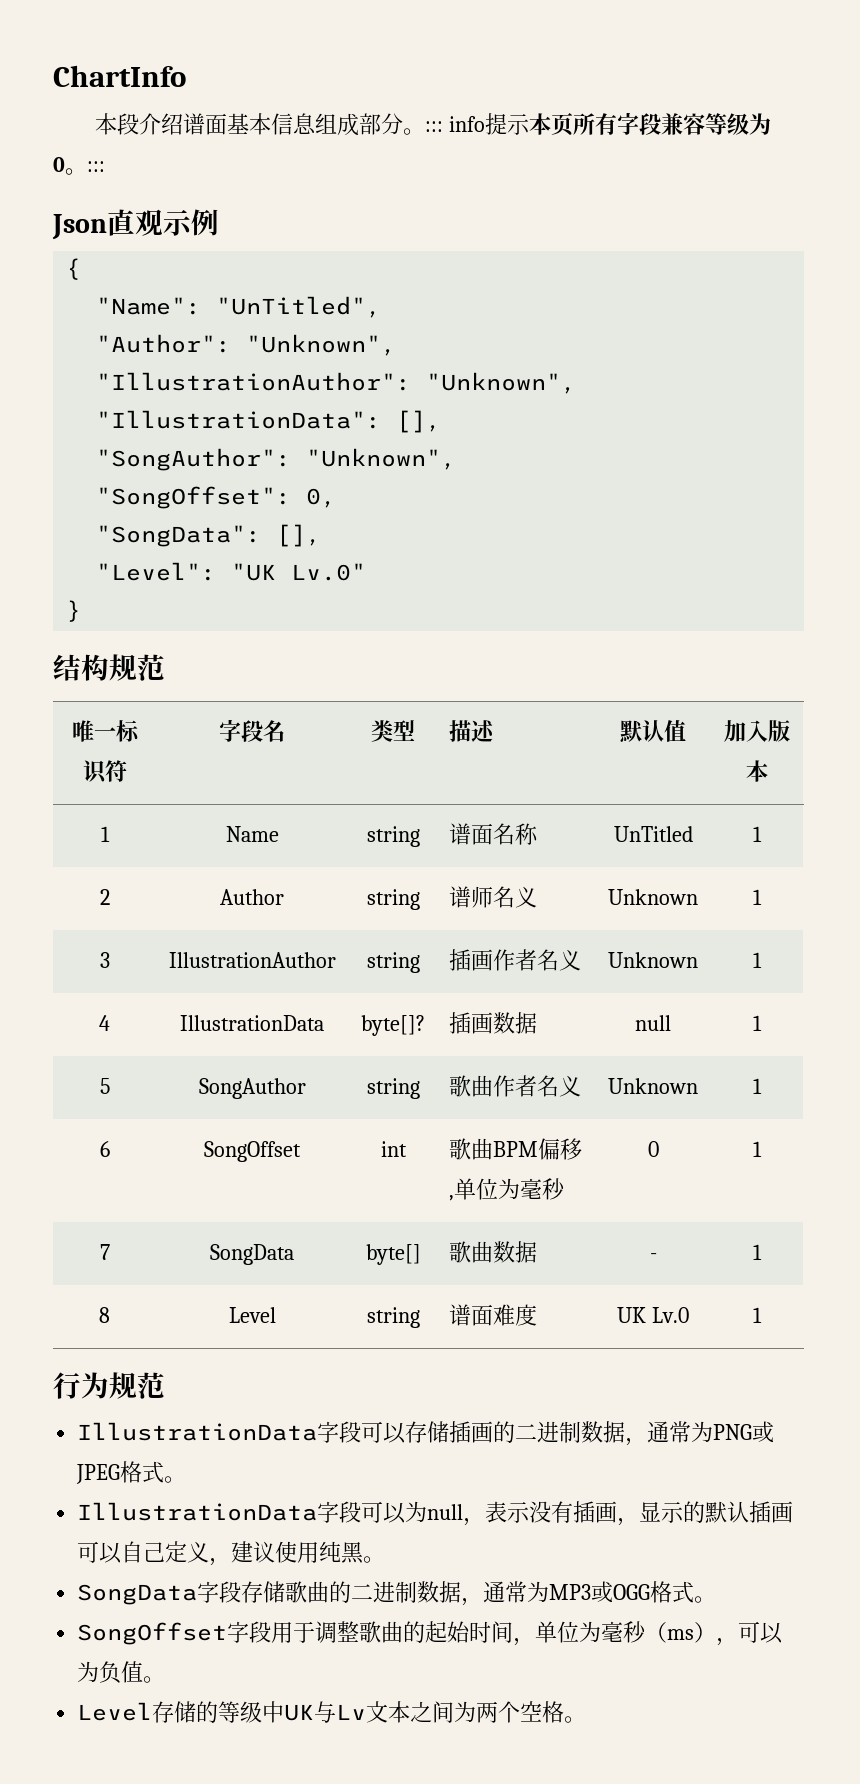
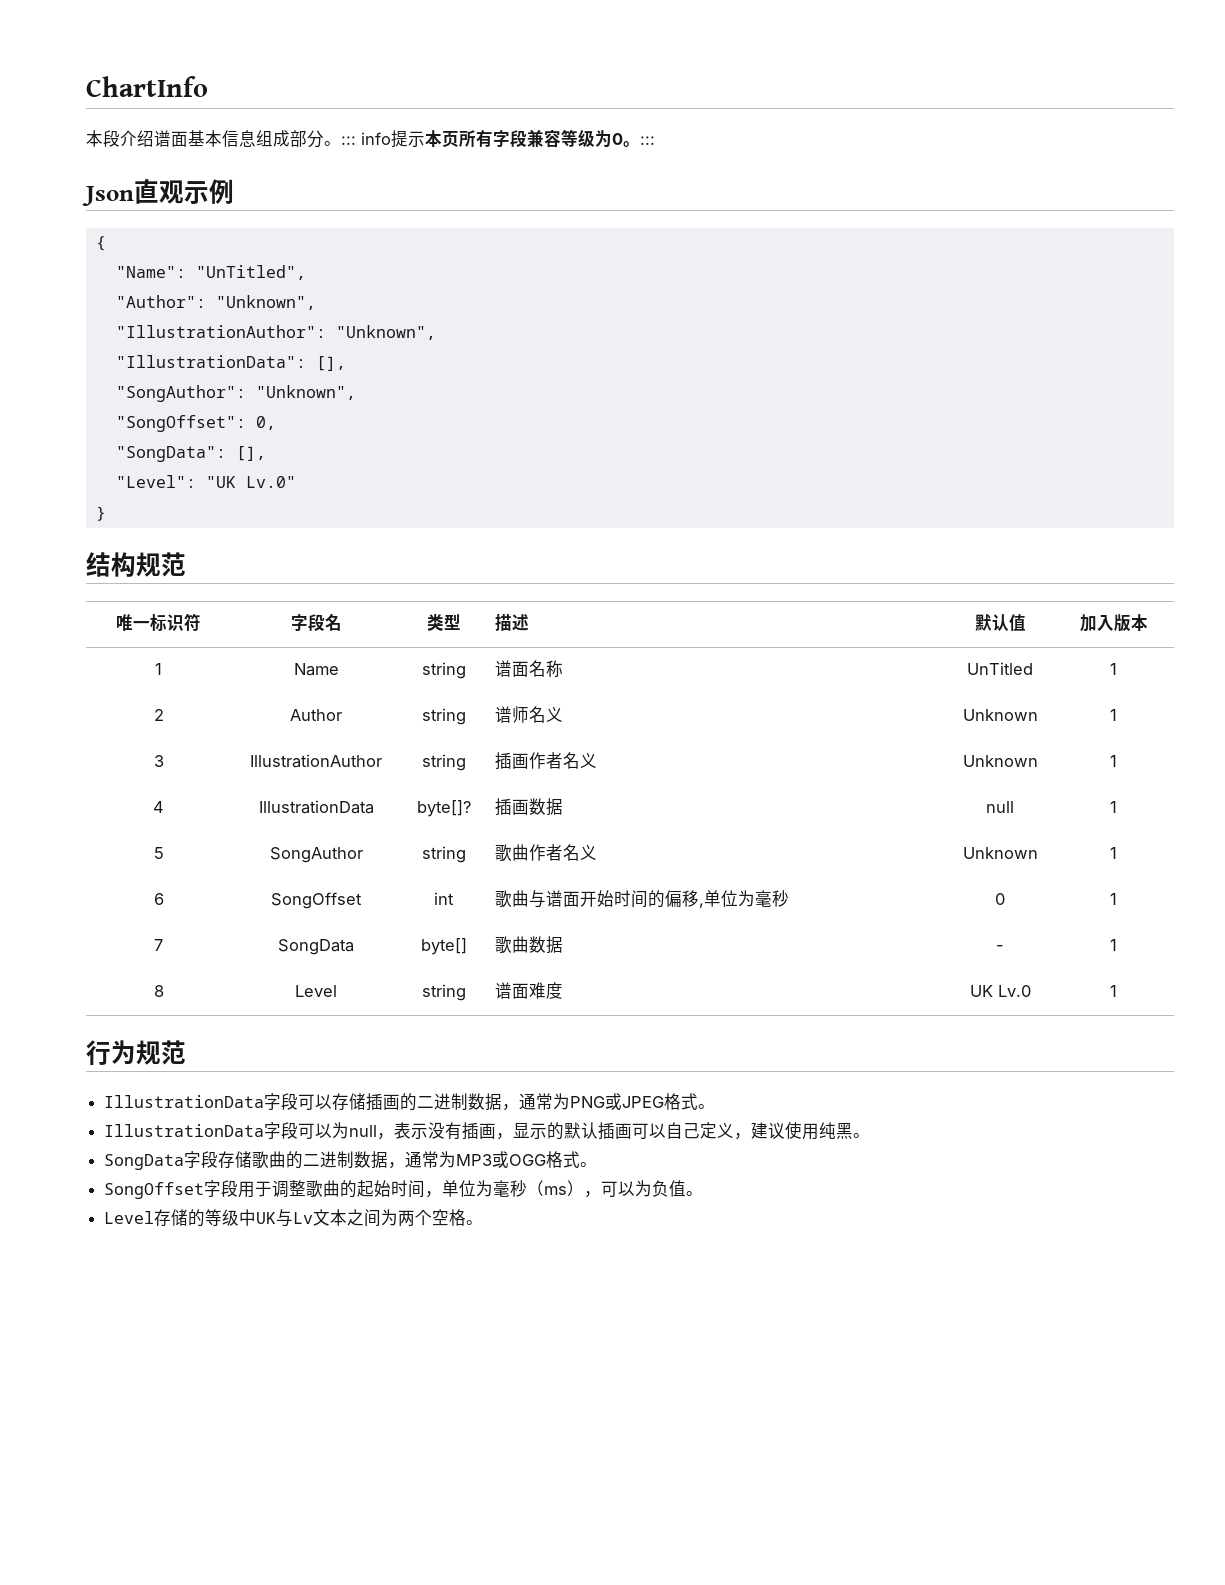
- 6 | SongOffset | int | 歌曲BPM偏移,单位为毫秒 | 0 | 1
+ 6 | SongOffset | int | 歌曲与谱面开始时间的偏移,单位为毫秒 | 0 | 1

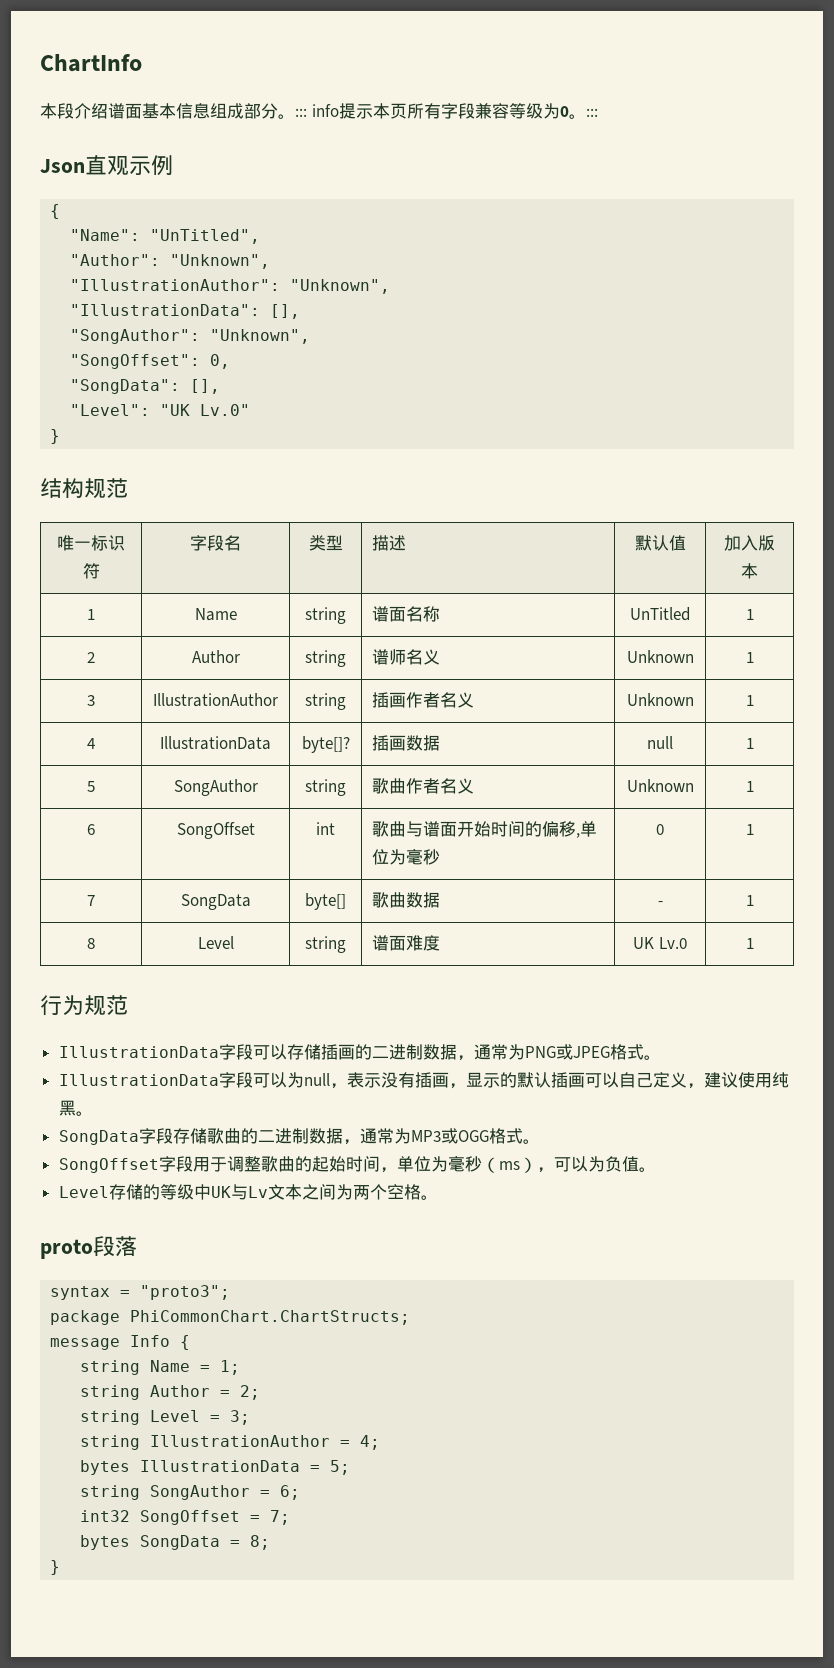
+ proto段落
+ syntax = "proto3";
+ package PhiCommonChart.ChartStructs;
+ message Info {
+ string Name = 1;
+ string Author = 2;
+ string Level = 3;
+ string IllustrationAuthor = 4;
+ bytes IllustrationData = 5;
+ string SongAuthor = 6;
+ int32 SongOffset = 7;
+ bytes SongData = 8;
+ }

